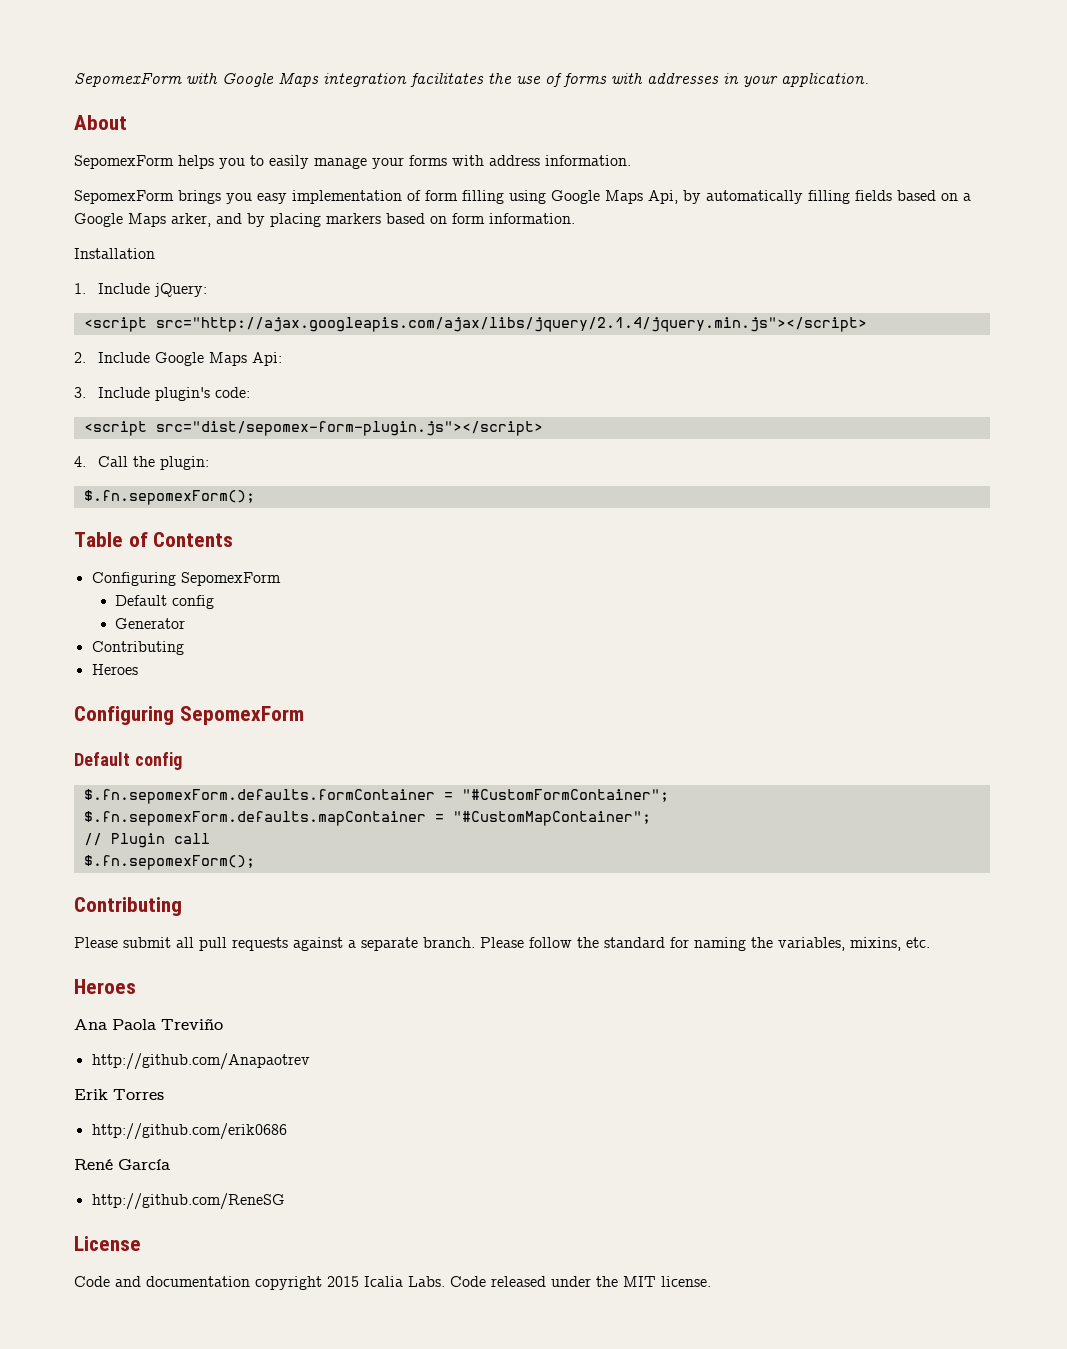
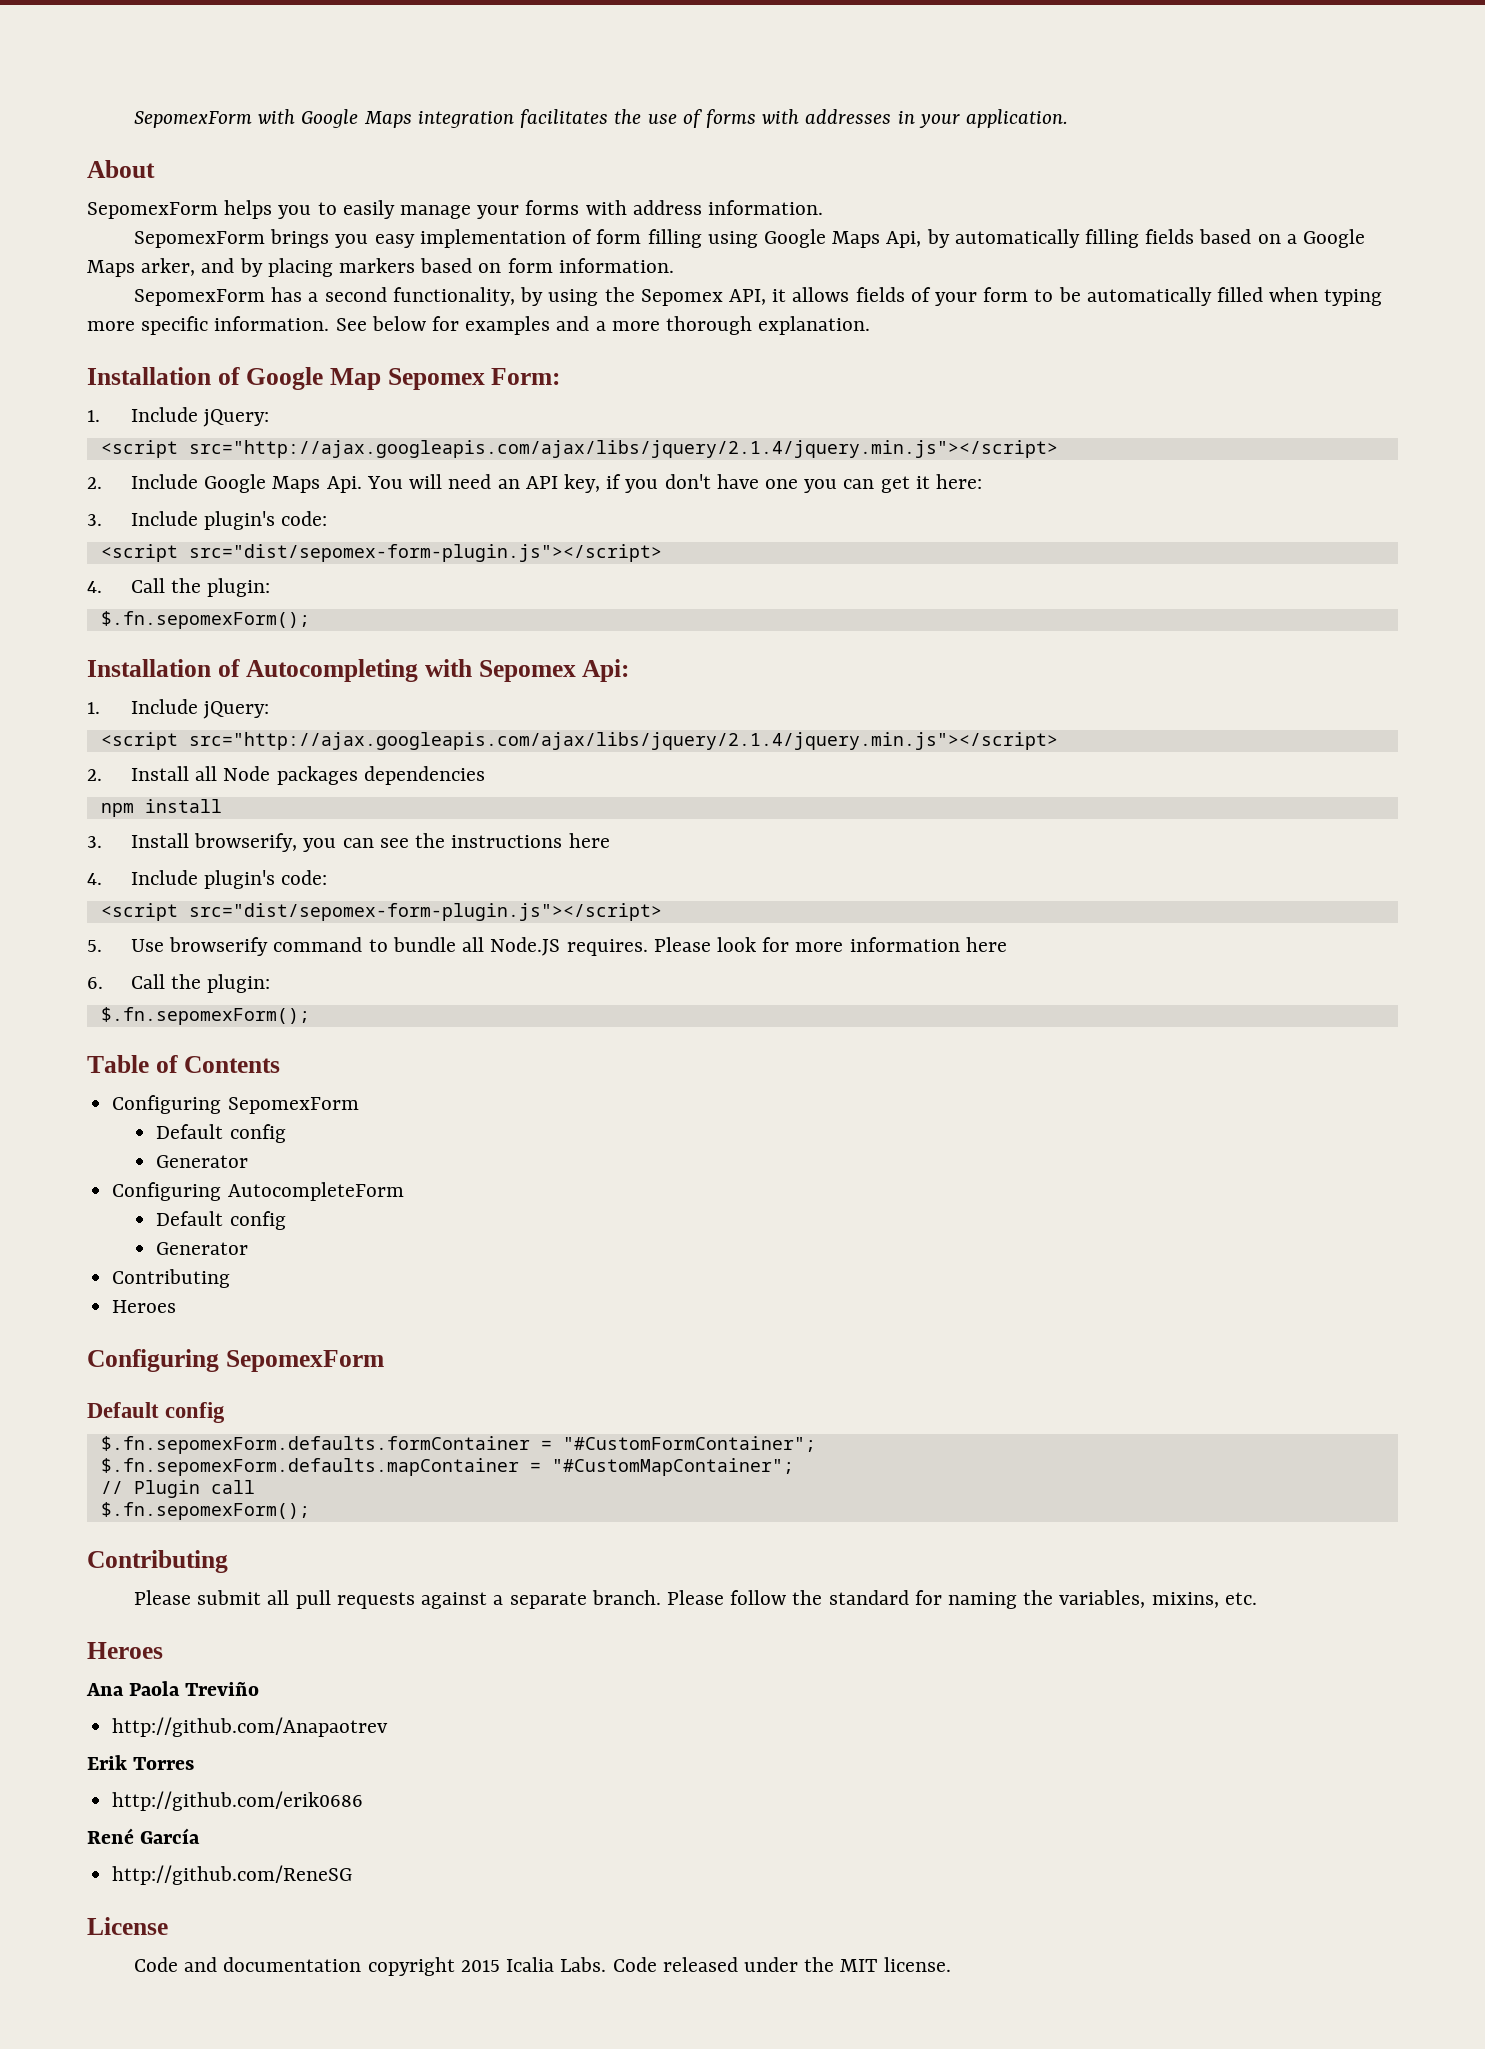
- Installation
+ SepomexForm has a second functionality, by using the Sepomex API, it allows fields of your form to be automatically filled when typing more specific information. See below for examples and a more thorough explanation.
+ Installation of Google Map Sepomex Form:
- 2. Include Google Maps Api:
+ 2. Include Google Maps Api. You will need an API key, if you don't have one you can get it here:
+ Installation of Autocompleting with Sepomex Api:
+ 1. Include jQuery:
+ <script src="http://ajax.googleapis.com/ajax/libs/jquery/2.1.4/jquery.min.js"></script>
+ 2. Install all Node packages dependencies
+ npm install
+ 3. Install browserify, you can see the instructions here
+ 4. Include plugin's code:
+ <script src="dist/sepomex-form-plugin.js"></script>
+ 5. Use browserify command to bundle all Node.JS requires. Please look for more information here
+ 6. Call the plugin:
+ $.fn.sepomexForm();
+ Configuring AutocompleteForm
+ Default config
+ Generator

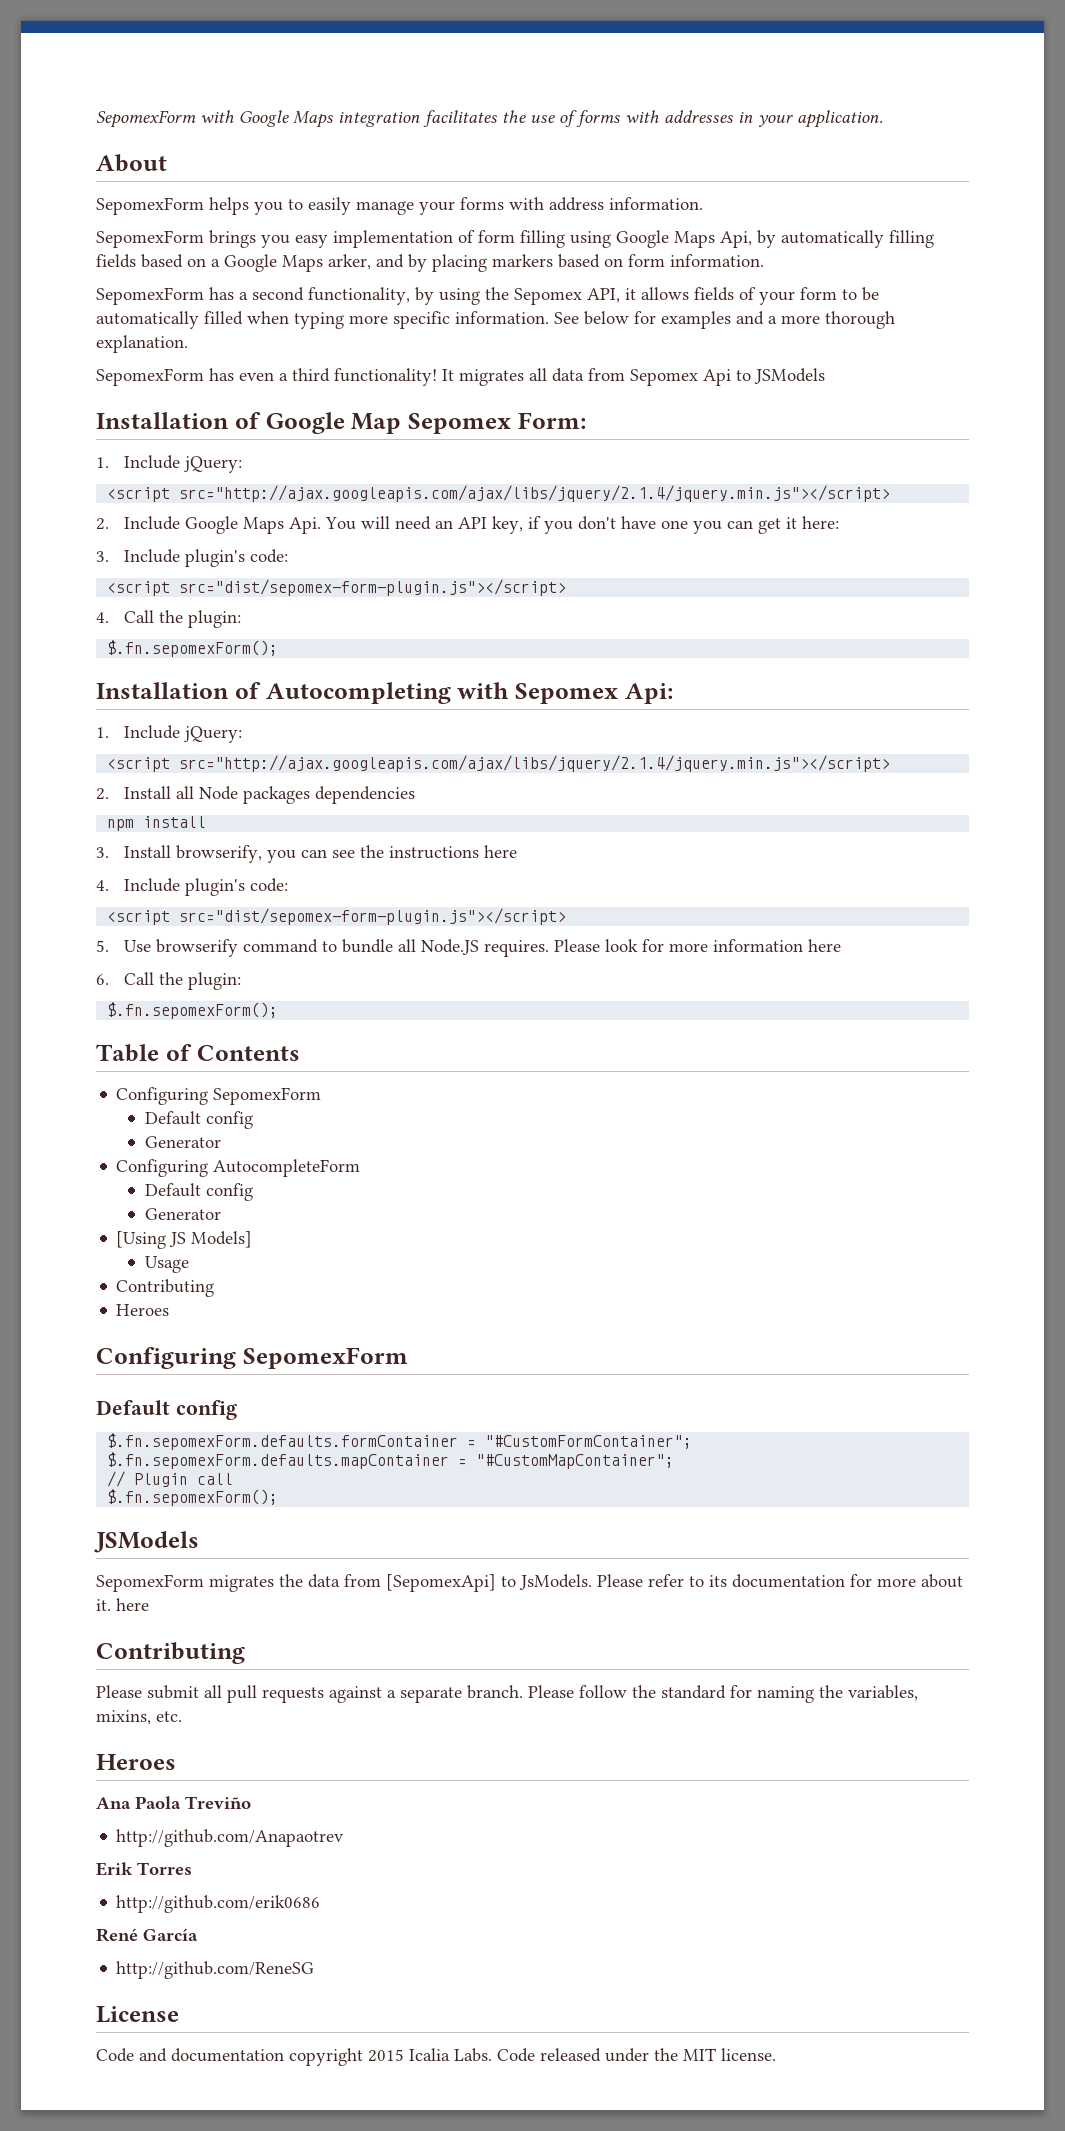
+ SepomexForm has even a third functionality! It migrates all data from Sepomex Api to JSModels
+ [Using JS Models]
+ Usage
  // Plugin call
  $.fn.sepomexForm();
+ JSModels
+ SepomexForm migrates the data from [SepomexApi] to JsModels. Please refer to its documentation for more about it. here

